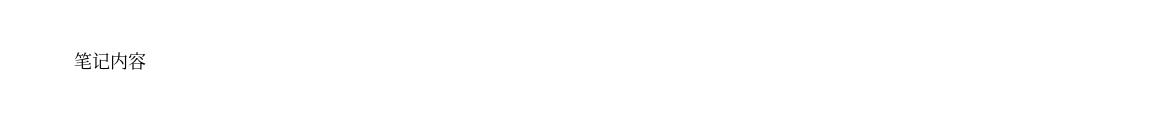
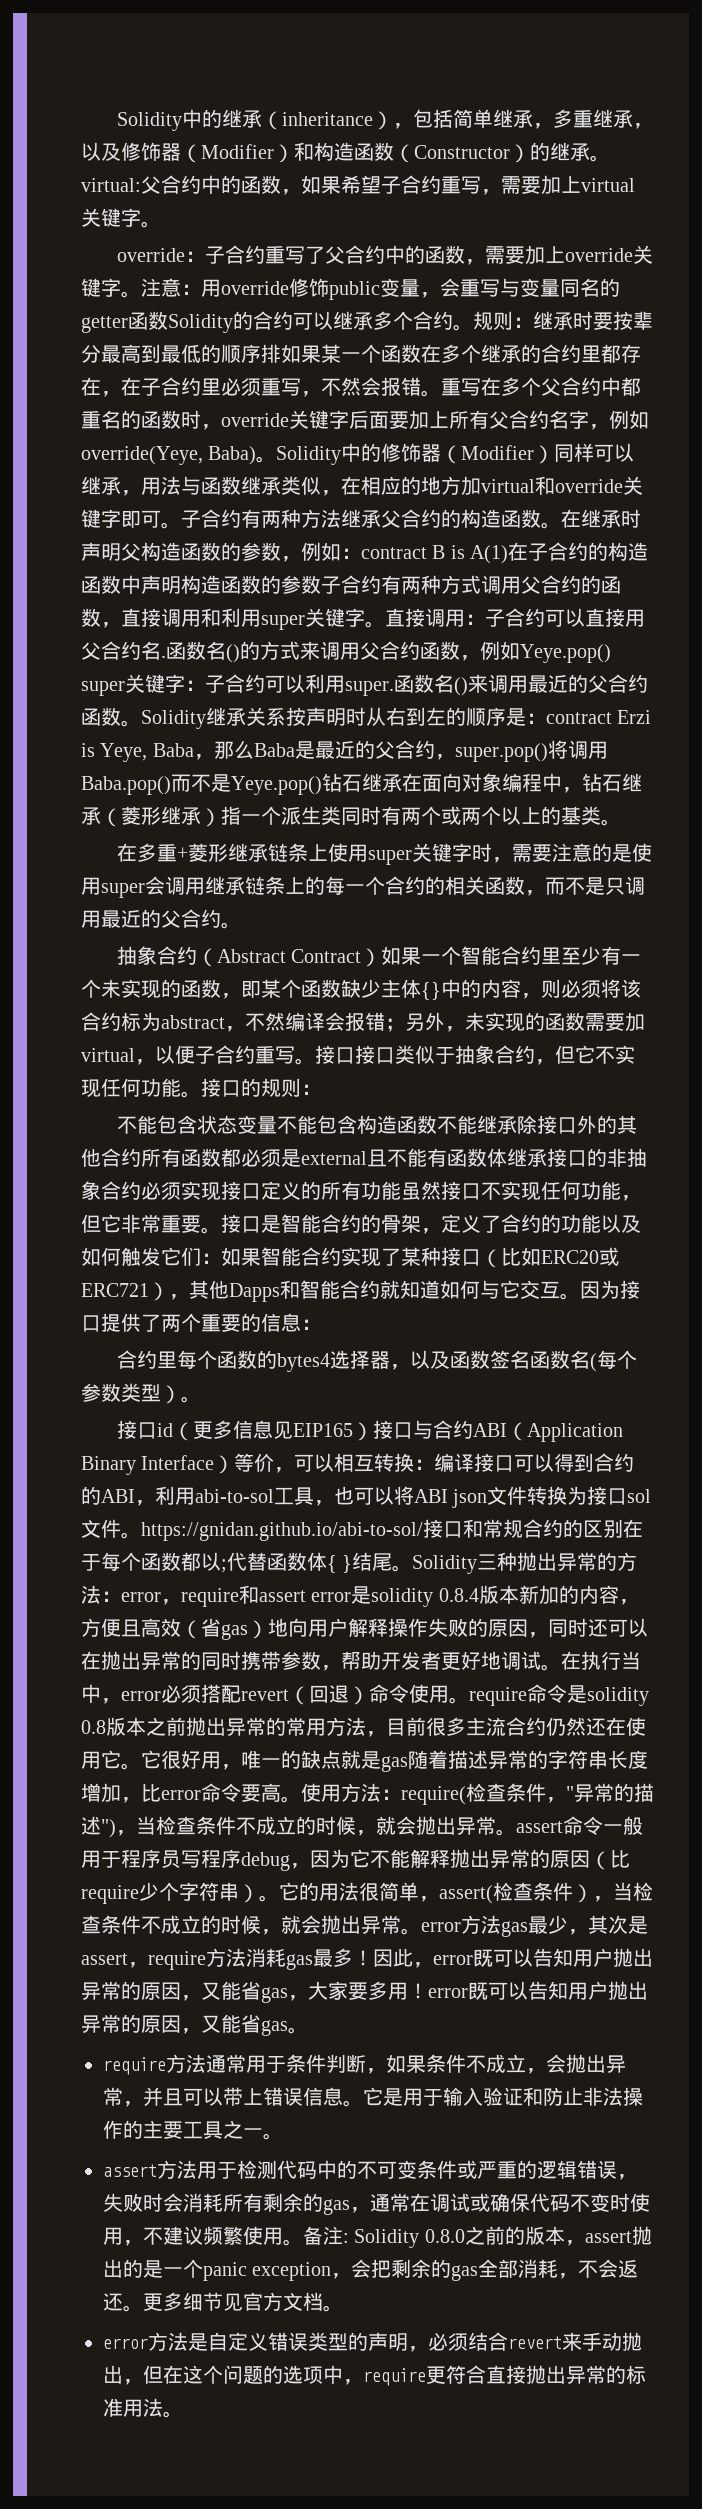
- 笔记内容
+ Solidity中的继承（inheritance），包括简单继承，多重继承，以及修饰器（Modifier）和构造函数（Constructor）的继承。virtual:父合约中的函数，如果希望子合约重写，需要加上virtual关键字。
+ override：子合约重写了父合约中的函数，需要加上override关键字。注意：用override修饰public变量，会重写与变量同名的getter函数Solidity的合约可以继承多个合约。规则：继承时要按辈分最高到最低的顺序排如果某一个函数在多个继承的合约里都存在，在子合约里必须重写，不然会报错。重写在多个父合约中都重名的函数时，override关键字后面要加上所有父合约名字，例如override(Yeye, Baba)。Solidity中的修饰器（Modifier）同样可以继承，用法与函数继承类似，在相应的地方加virtual和override关键字即可。子合约有两种方法继承父合约的构造函数。在继承时声明父构造函数的参数，例如：contract B is A(1)在子合约的构造函数中声明构造函数的参数子合约有两种方式调用父合约的函数，直接调用和利用super关键字。直接调用：子合约可以直接用父合约名.函数名()的方式来调用父合约函数，例如Yeye.pop() super关键字：子合约可以利用super.函数名()来调用最近的父合约函数。Solidity继承关系按声明时从右到左的顺序是：contract Erzi is Yeye, Baba，那么Baba是最近的父合约，super.pop()将调用Baba.pop()而不是Yeye.pop()钻石继承在面向对象编程中，钻石继承（菱形继承）指一个派生类同时有两个或两个以上的基类。
+ 在多重+菱形继承链条上使用super关键字时，需要注意的是使用super会调用继承链条上的每一个合约的相关函数，而不是只调用最近的父合约。
+ 抽象合约（Abstract Contract）如果一个智能合约里至少有一个未实现的函数，即某个函数缺少主体{}中的内容，则必须将该合约标为abstract，不然编译会报错；另外，未实现的函数需要加virtual，以便子合约重写。接口接口类似于抽象合约，但它不实现任何功能。接口的规则：
+ 不能包含状态变量不能包含构造函数不能继承除接口外的其他合约所有函数都必须是external且不能有函数体继承接口的非抽象合约必须实现接口定义的所有功能虽然接口不实现任何功能，但它非常重要。接口是智能合约的骨架，定义了合约的功能以及如何触发它们：如果智能合约实现了某种接口（比如ERC20或ERC721），其他Dapps和智能合约就知道如何与它交互。因为接口提供了两个重要的信息：
+ 合约里每个函数的bytes4选择器，以及函数签名函数名(每个参数类型）。
+ 接口id（更多信息见EIP165）接口与合约ABI（Application Binary Interface）等价，可以相互转换：编译接口可以得到合约的ABI，利用abi-to-sol工具，也可以将ABI json文件转换为接口sol文件。https://gnidan.github.io/abi-to-sol/接口和常规合约的区别在于每个函数都以;代替函数体{ }结尾。Solidity三种抛出异常的方法：error，require和assert error是solidity 0.8.4版本新加的内容，方便且高效（省gas）地向用户解释操作失败的原因，同时还可以在抛出异常的同时携带参数，帮助开发者更好地调试。在执行当中，error必须搭配revert（回退）命令使用。require命令是solidity 0.8版本之前抛出异常的常用方法，目前很多主流合约仍然还在使用它。它很好用，唯一的缺点就是gas随着描述异常的字符串长度增加，比error命令要高。使用方法：require(检查条件，"异常的描述")，当检查条件不成立的时候，就会抛出异常。assert命令一般用于程序员写程序debug，因为它不能解释抛出异常的原因（比require少个字符串）。它的用法很简单，assert(检查条件），当检查条件不成立的时候，就会抛出异常。error方法gas最少，其次是assert，require方法消耗gas最多！因此，error既可以告知用户抛出异常的原因，又能省gas，大家要多用！error既可以告知用户抛出异常的原因，又能省gas。
+ require方法通常用于条件判断，如果条件不成立，会抛出异常，并且可以带上错误信息。它是用于输入验证和防止非法操作的主要工具之一。
+ assert方法用于检测代码中的不可变条件或严重的逻辑错误，失败时会消耗所有剩余的gas，通常在调试或确保代码不变时使用，不建议频繁使用。备注: Solidity 0.8.0之前的版本，assert抛出的是一个panic exception，会把剩余的gas全部消耗，不会返还。更多细节见官方文档。
+ error方法是自定义错误类型的声明，必须结合revert来手动抛出，但在这个问题的选项中，require更符合直接抛出异常的标准用法。

